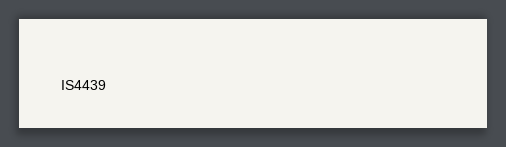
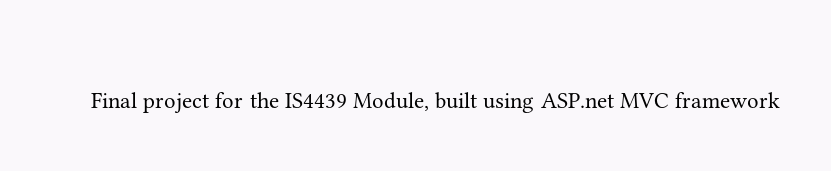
- IS4439
+ Final project for the IS4439 Module, built using ASP.net MVC framework

